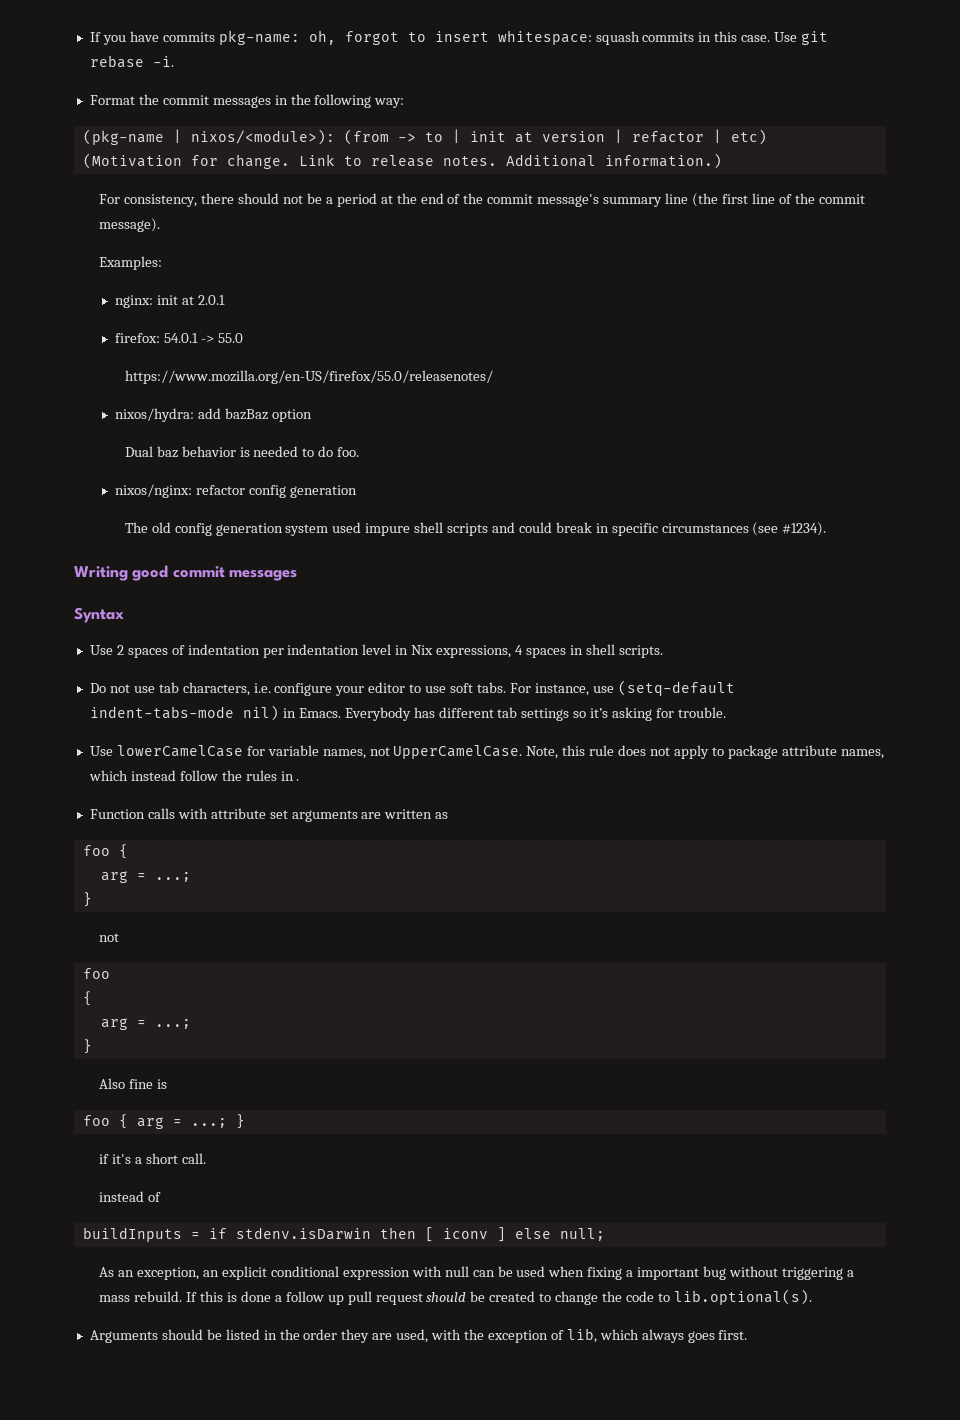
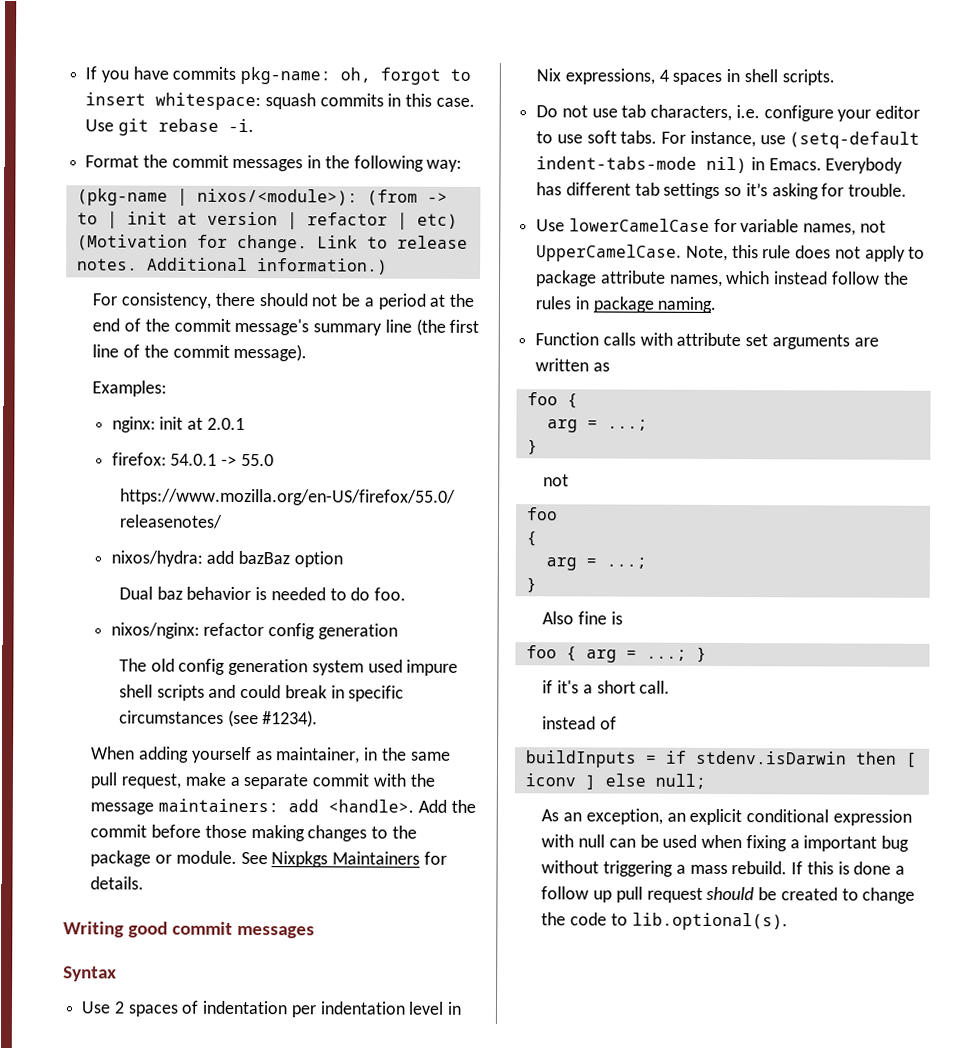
+ When adding yourself as maintainer, in the same pull request, make a separate commit with the message maintainers: add <handle>. Add the commit before those making changes to the package or module. See Nixpkgs Maintainers for details.
- Note, this rule does not apply to package attribute names, which instead follow the rules in .
+ Note, this rule does not apply to package attribute names, which instead follow the rules in package naming.
- Arguments should be listed in the order they are used, with the exception of lib, which always goes first.

